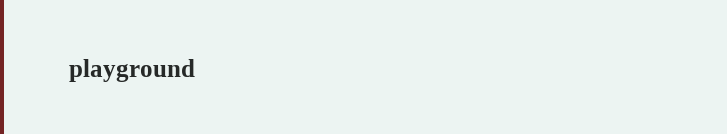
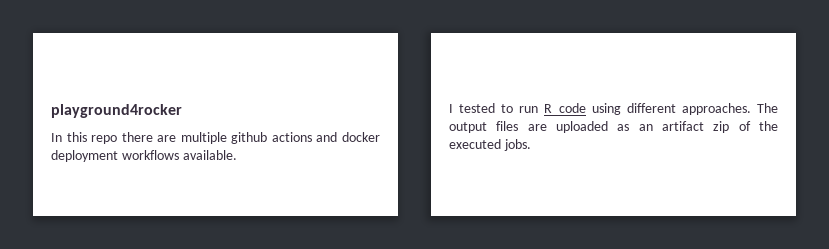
- playground
+ playground4rocker
+ In this repo there are multiple github actions and docker deployment workflows available.
+ I tested to run R code using different approaches. The output files are uploaded as an artifact zip of the executed jobs.

